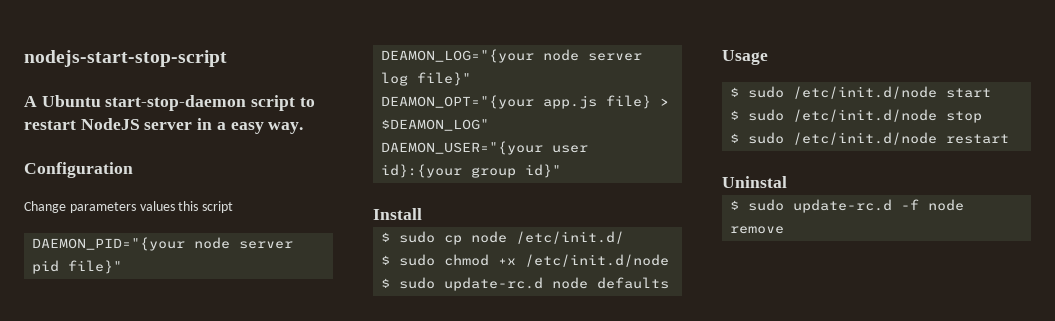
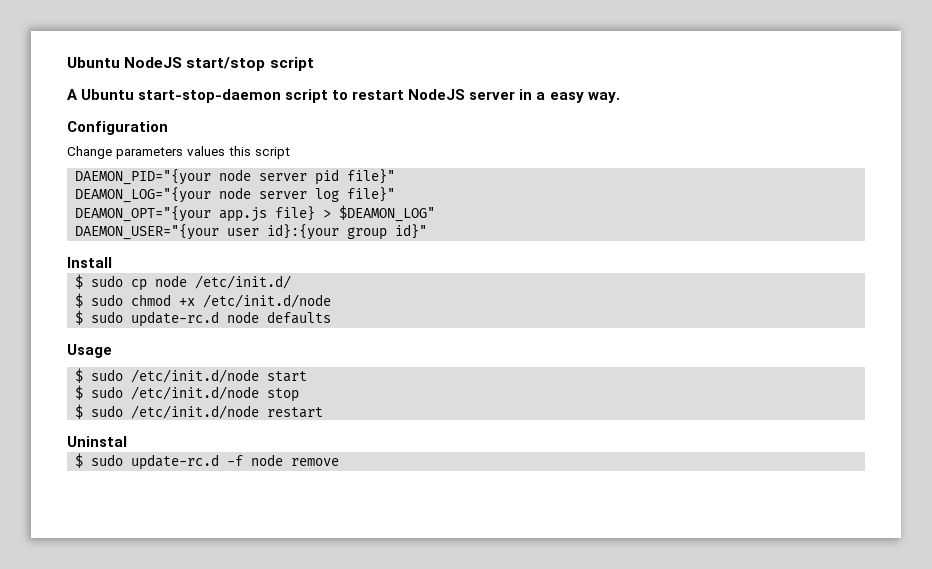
- nodejs-start-stop-script
+ Ubuntu NodeJS start/stop script

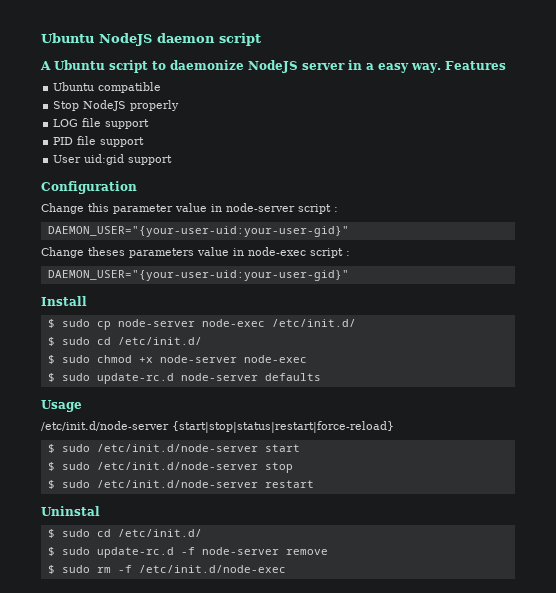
- Ubuntu NodeJS start/stop script
+ Ubuntu NodeJS daemon script
- A Ubuntu start-stop-daemon script to restart NodeJS server in a easy way.
+ A Ubuntu script to daemonize NodeJS server in a easy way. Features
+ Ubuntu compatible
+ Stop NodeJS properly
+ LOG file support
+ PID file support
+ User uid:gid support
  Configuration
- Change parameters values this script
- DAEMON_PID="{your node server pid file}"
- DEAMON_LOG="{your node server log file}"
- DEAMON_OPT="{your app.js file} > $DEAMON_LOG"
- DAEMON_USER="{your user id}:{your group id}"
+ Change this parameter value in node-server script :
+ DAEMON_USER="{your-user-uid:your-user-gid}"
+ Change theses parameters value in node-exec script :
+ DAEMON_USER="{your-user-uid:your-user-gid}"
  Install
- $ sudo cp node /etc/init.d/
+ $ sudo cp node-server node-exec /etc/init.d/
+ $ sudo cd /etc/init.d/
- $ sudo chmod +x /etc/init.d/node
- $ sudo update-rc.d node defaults
+ $ sudo chmod +x node-server node-exec
+ $ sudo update-rc.d node-server defaults
- $ sudo /etc/init.d/node start
+ /etc/init.d/node-server {start|stop|status|restart|force-reload}
+ $ sudo /etc/init.d/node-server start
- $ sudo /etc/init.d/node stop
+ $ sudo /etc/init.d/node-server stop
- $ sudo /etc/init.d/node restart
+ $ sudo /etc/init.d/node-server restart
  Uninstal
+ $ sudo cd /etc/init.d/
- $ sudo update-rc.d -f node remove
+ $ sudo update-rc.d -f node-server remove
+ $ sudo rm -f /etc/init.d/node-exec

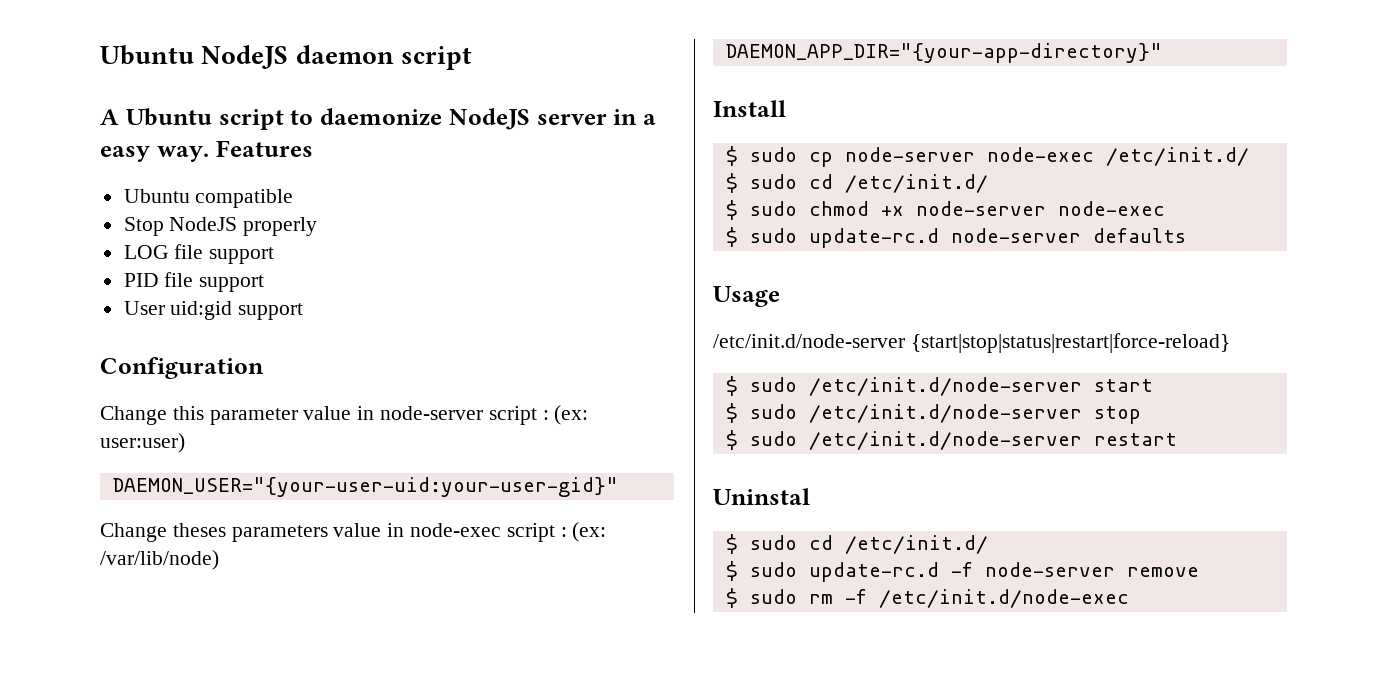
- Change this parameter value in node-server script :
+ Change this parameter value in node-server script : (ex: user:user)
- Change theses parameters value in node-exec script :
- DAEMON_USER="{your-user-uid:your-user-gid}"
+ Change theses parameters value in node-exec script : (ex: /var/lib/node)
+ DAEMON_APP_DIR="{your-app-directory}"

